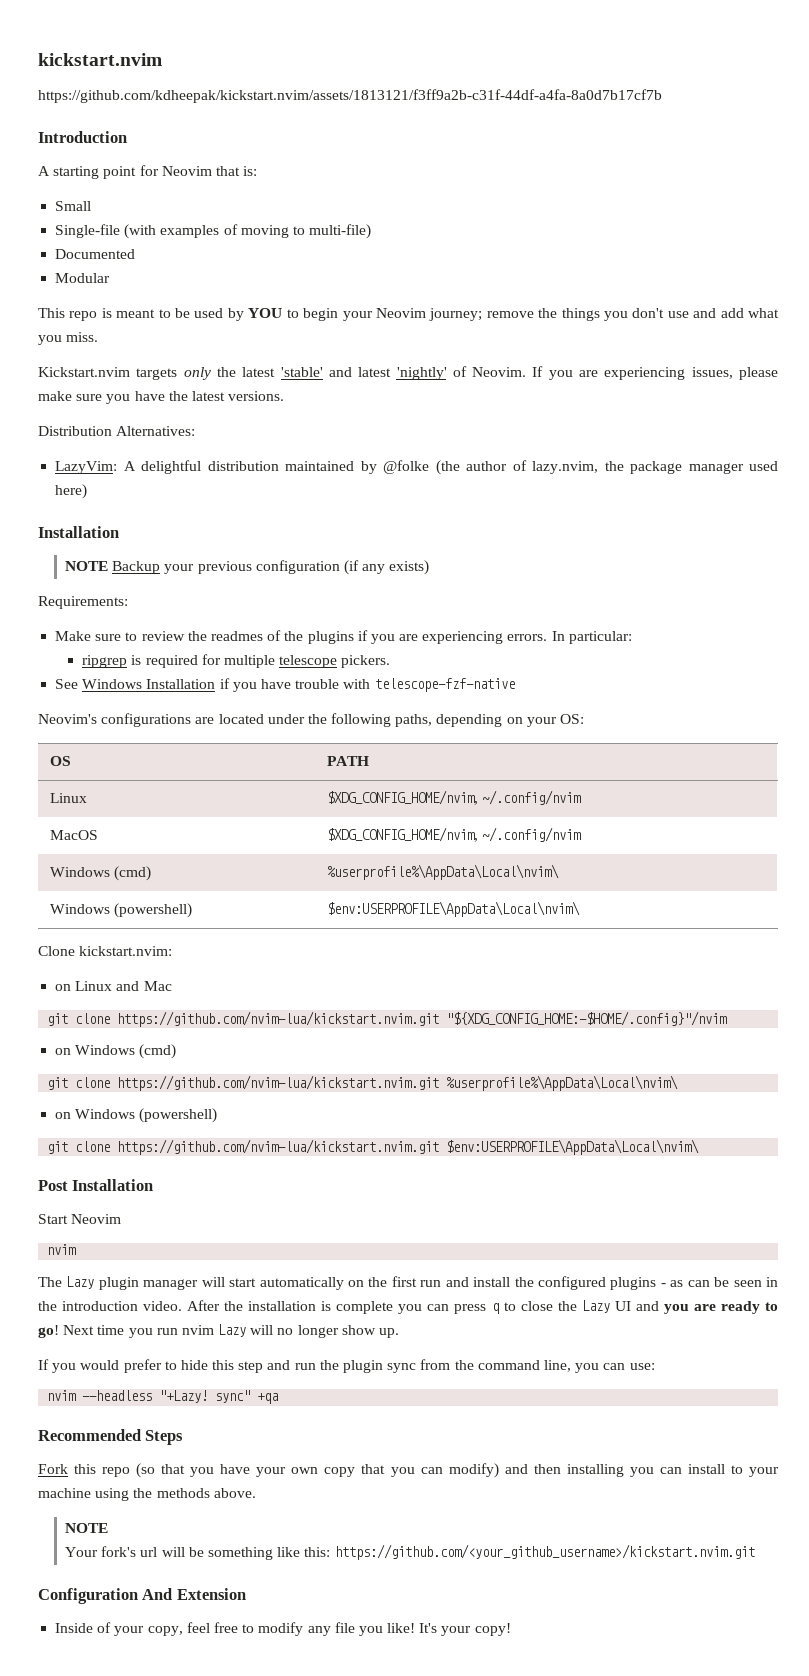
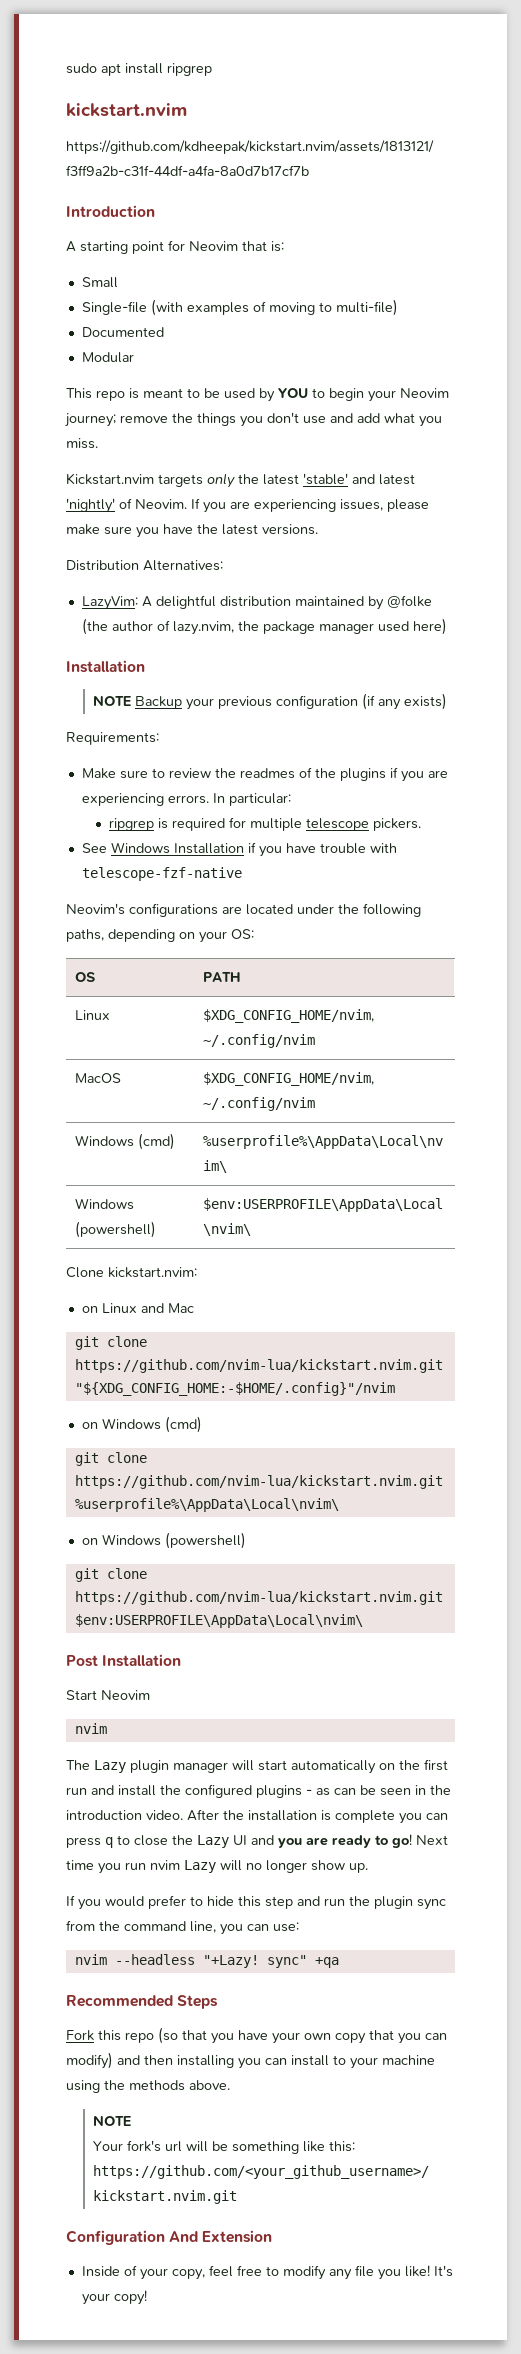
+ sudo apt install ripgrep

